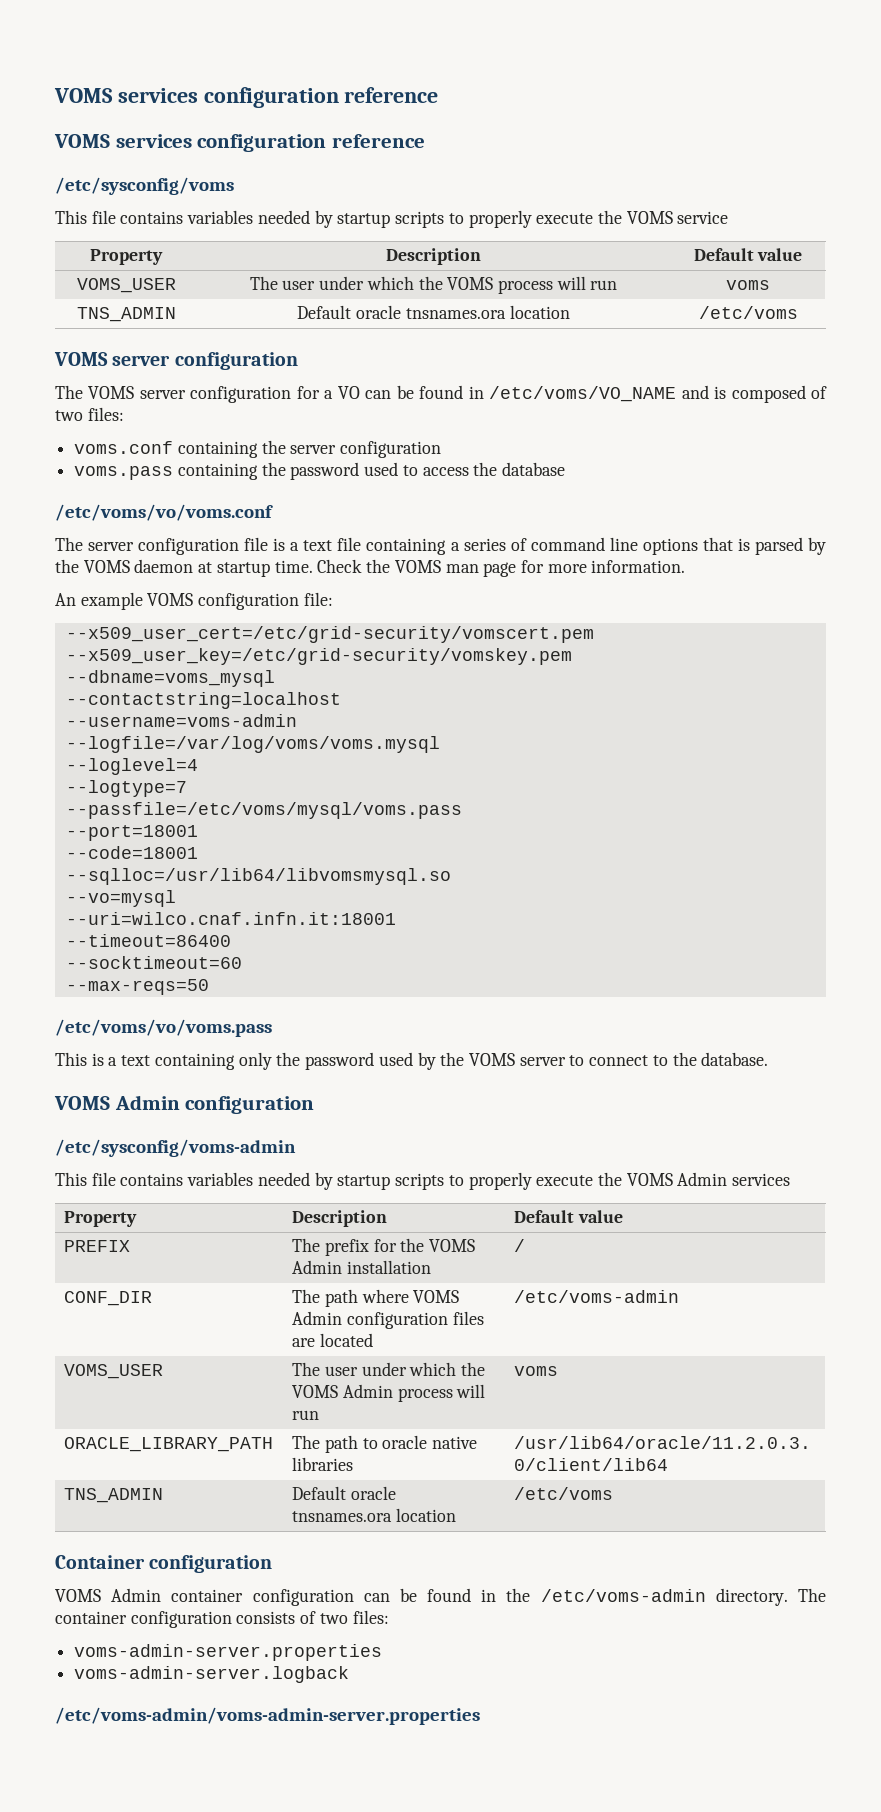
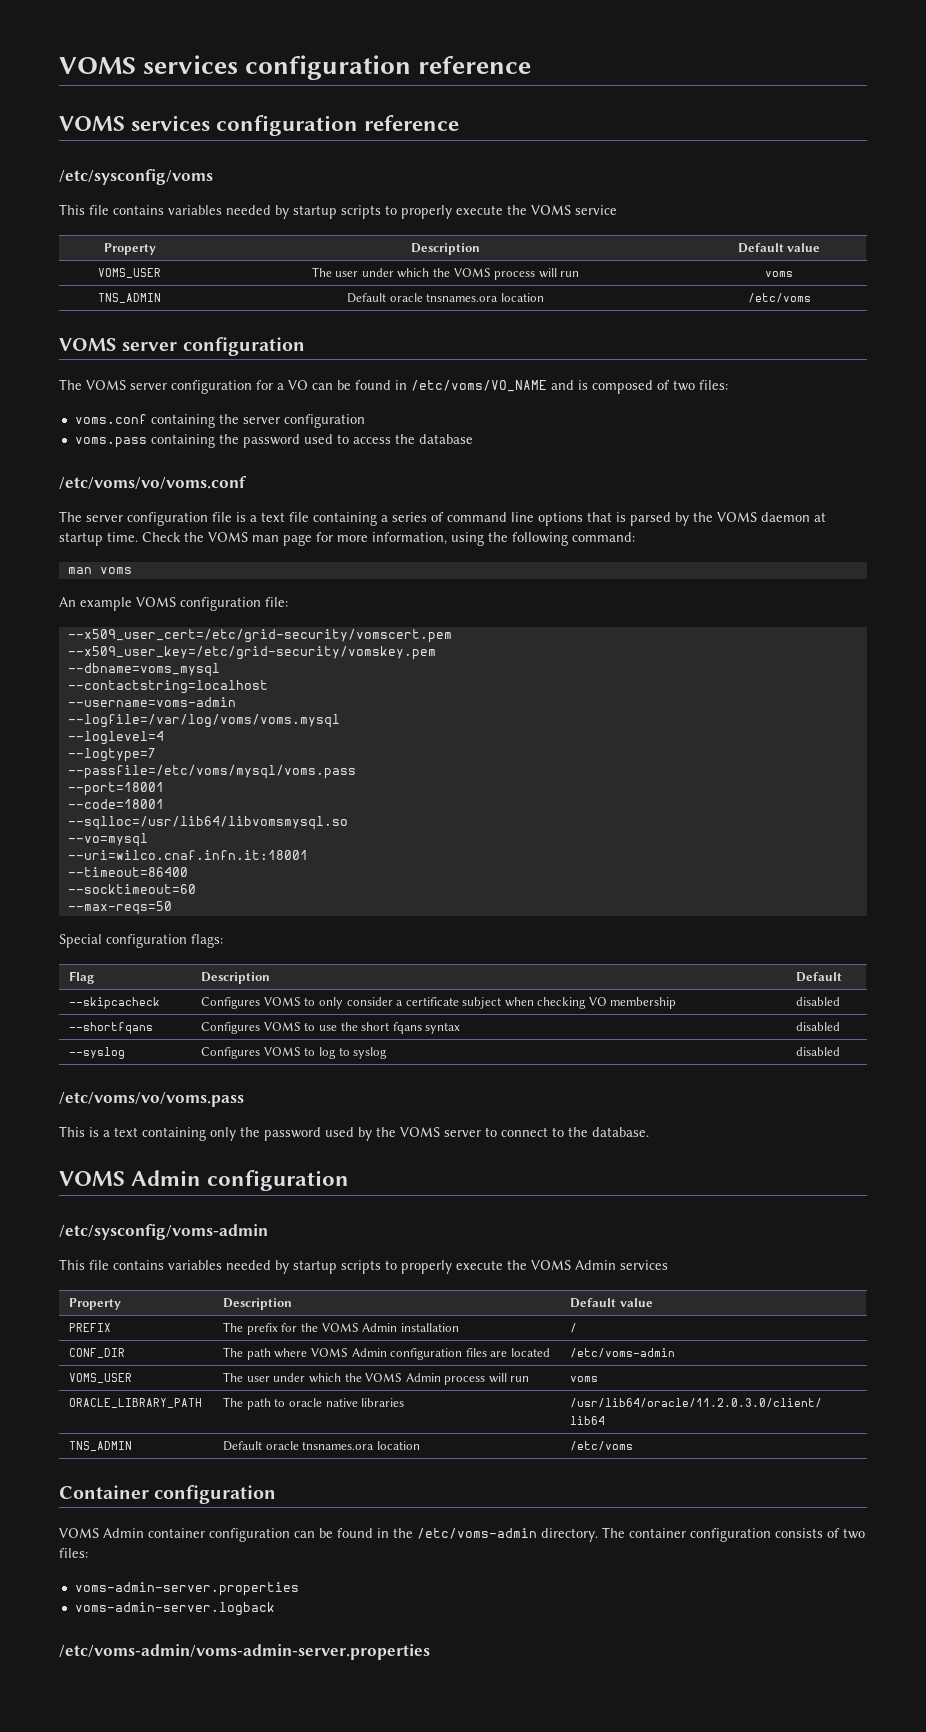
- Check the VOMS man page for more information.
+ Check the VOMS man page for more information, using the following command:
+ man voms
+ Special configuration flags:
+ Flag | Description | Default
+ --skipcacheck | Configures VOMS to only consider a certificate subject when checking VO membership | disabled
+ --shortfqans | Configures VOMS to use the short fqans syntax | disabled
+ --syslog | Configures VOMS to log to syslog | disabled

